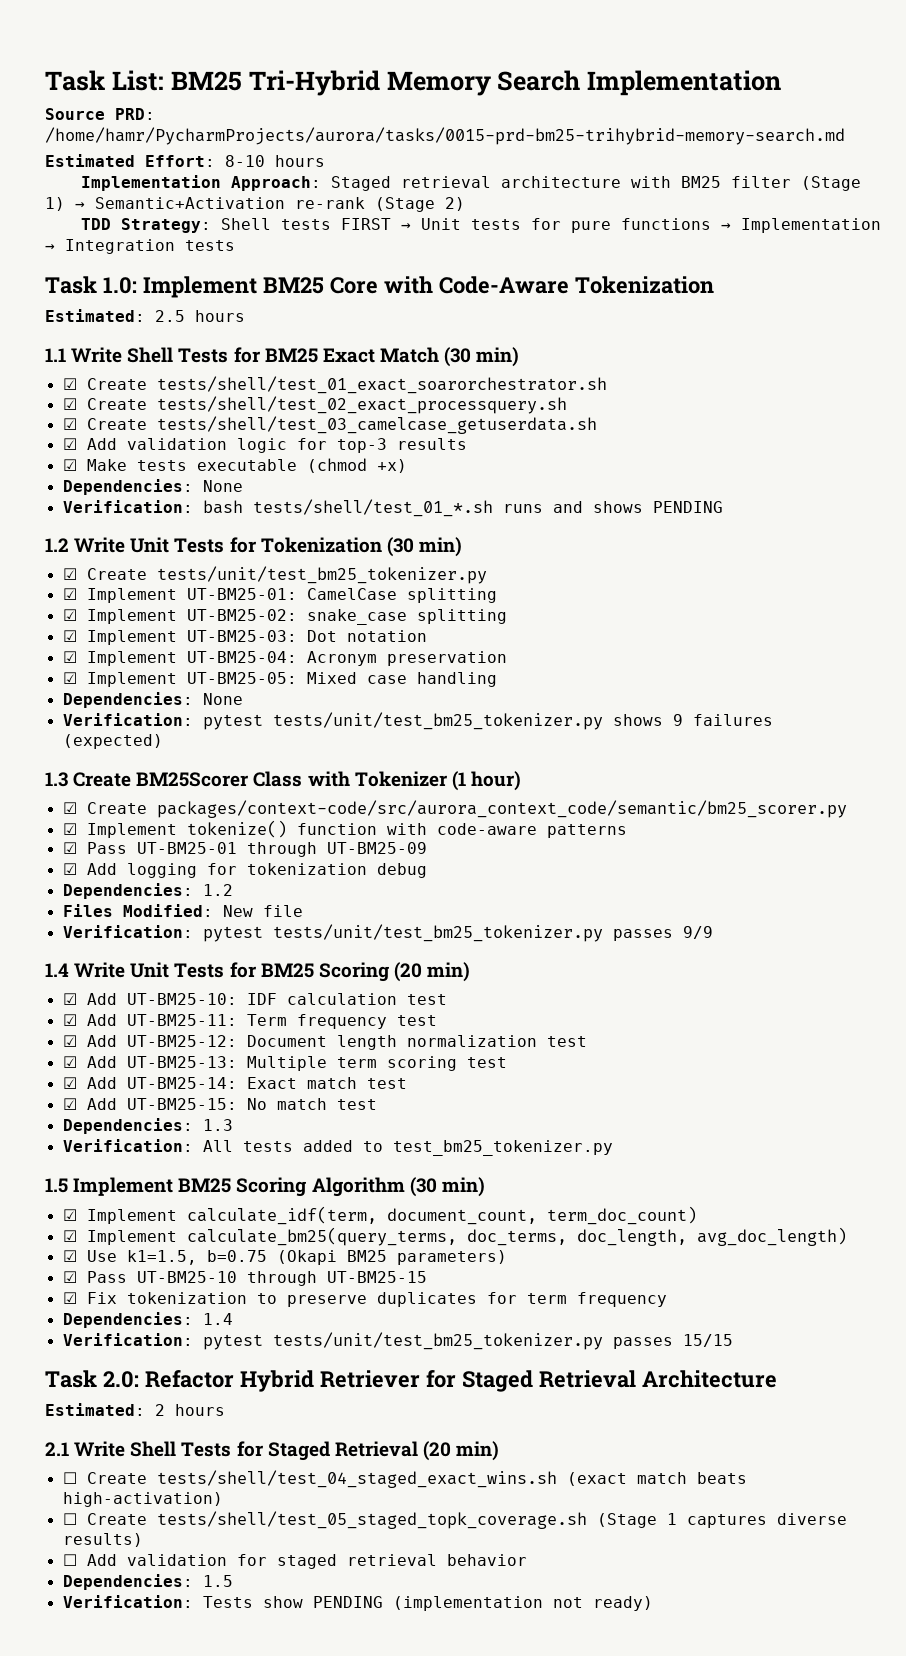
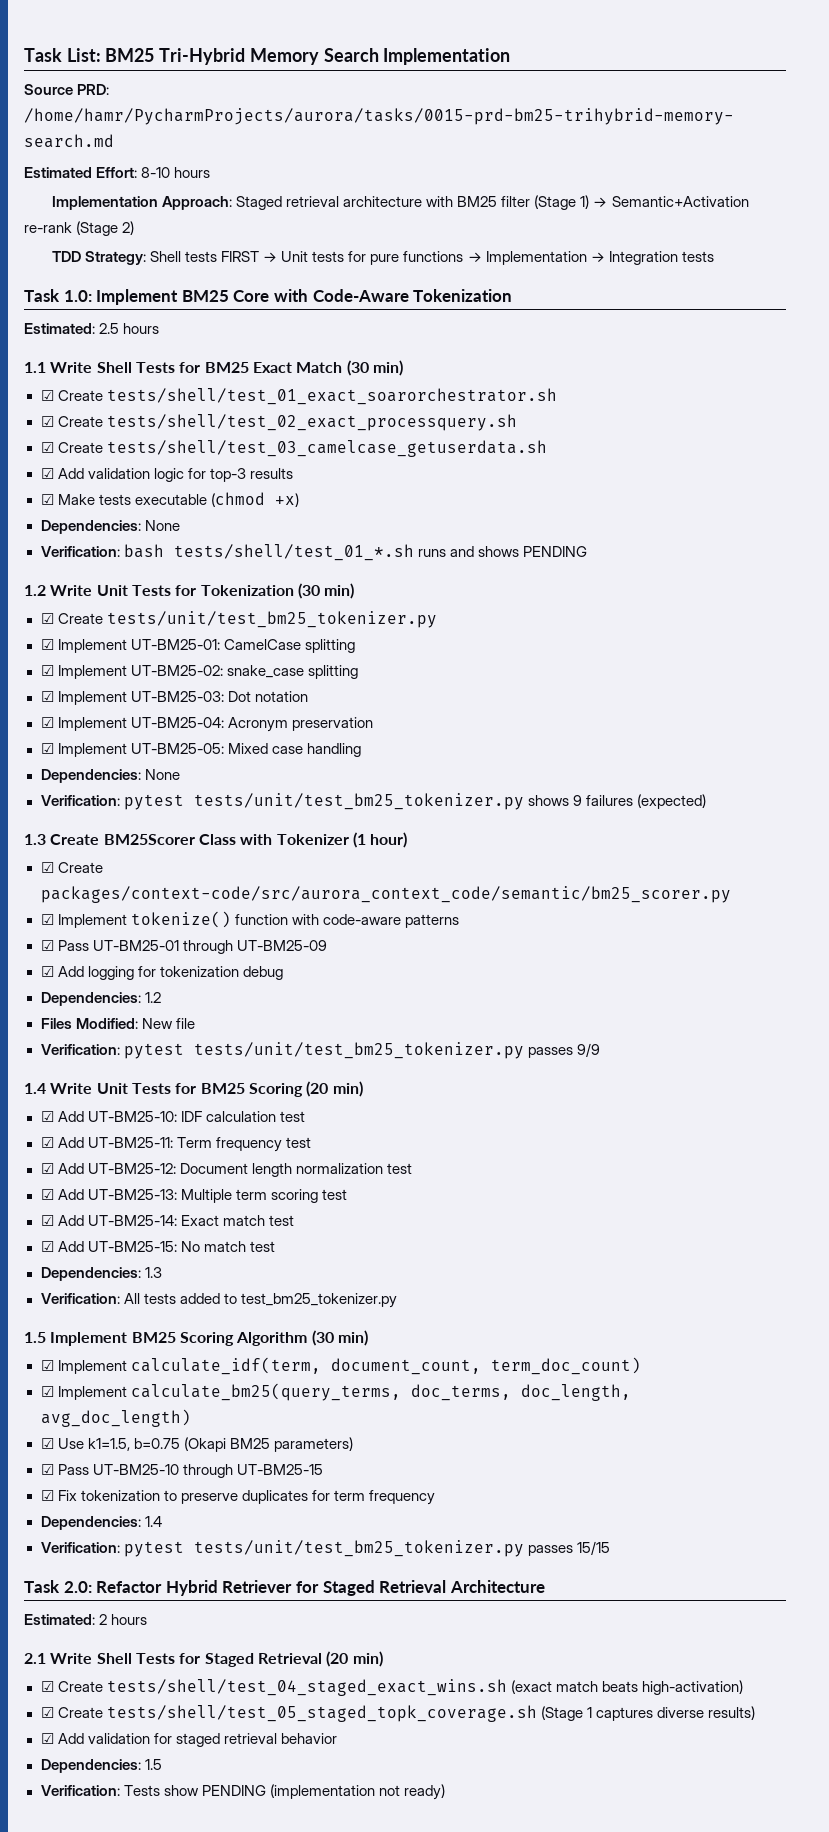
- ☐ Create tests/shell/test_04_staged_exact_wins.sh (exact match beats high-activation)
+ ☑ Create tests/shell/test_04_staged_exact_wins.sh (exact match beats high-activation)
- ☐ Create tests/shell/test_05_staged_topk_coverage.sh (Stage 1 captures diverse results)
+ ☑ Create tests/shell/test_05_staged_topk_coverage.sh (Stage 1 captures diverse results)
- ☐ Add validation for staged retrieval behavior
+ ☑ Add validation for staged retrieval behavior

